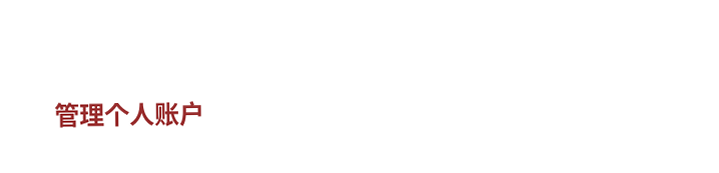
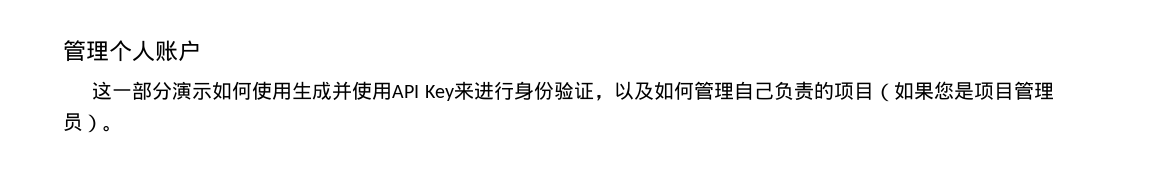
+ 这一部分演示如何使用生成并使用API Key来进行身份验证，以及如何管理自己负责的项目（如果您是项目管理员）。

